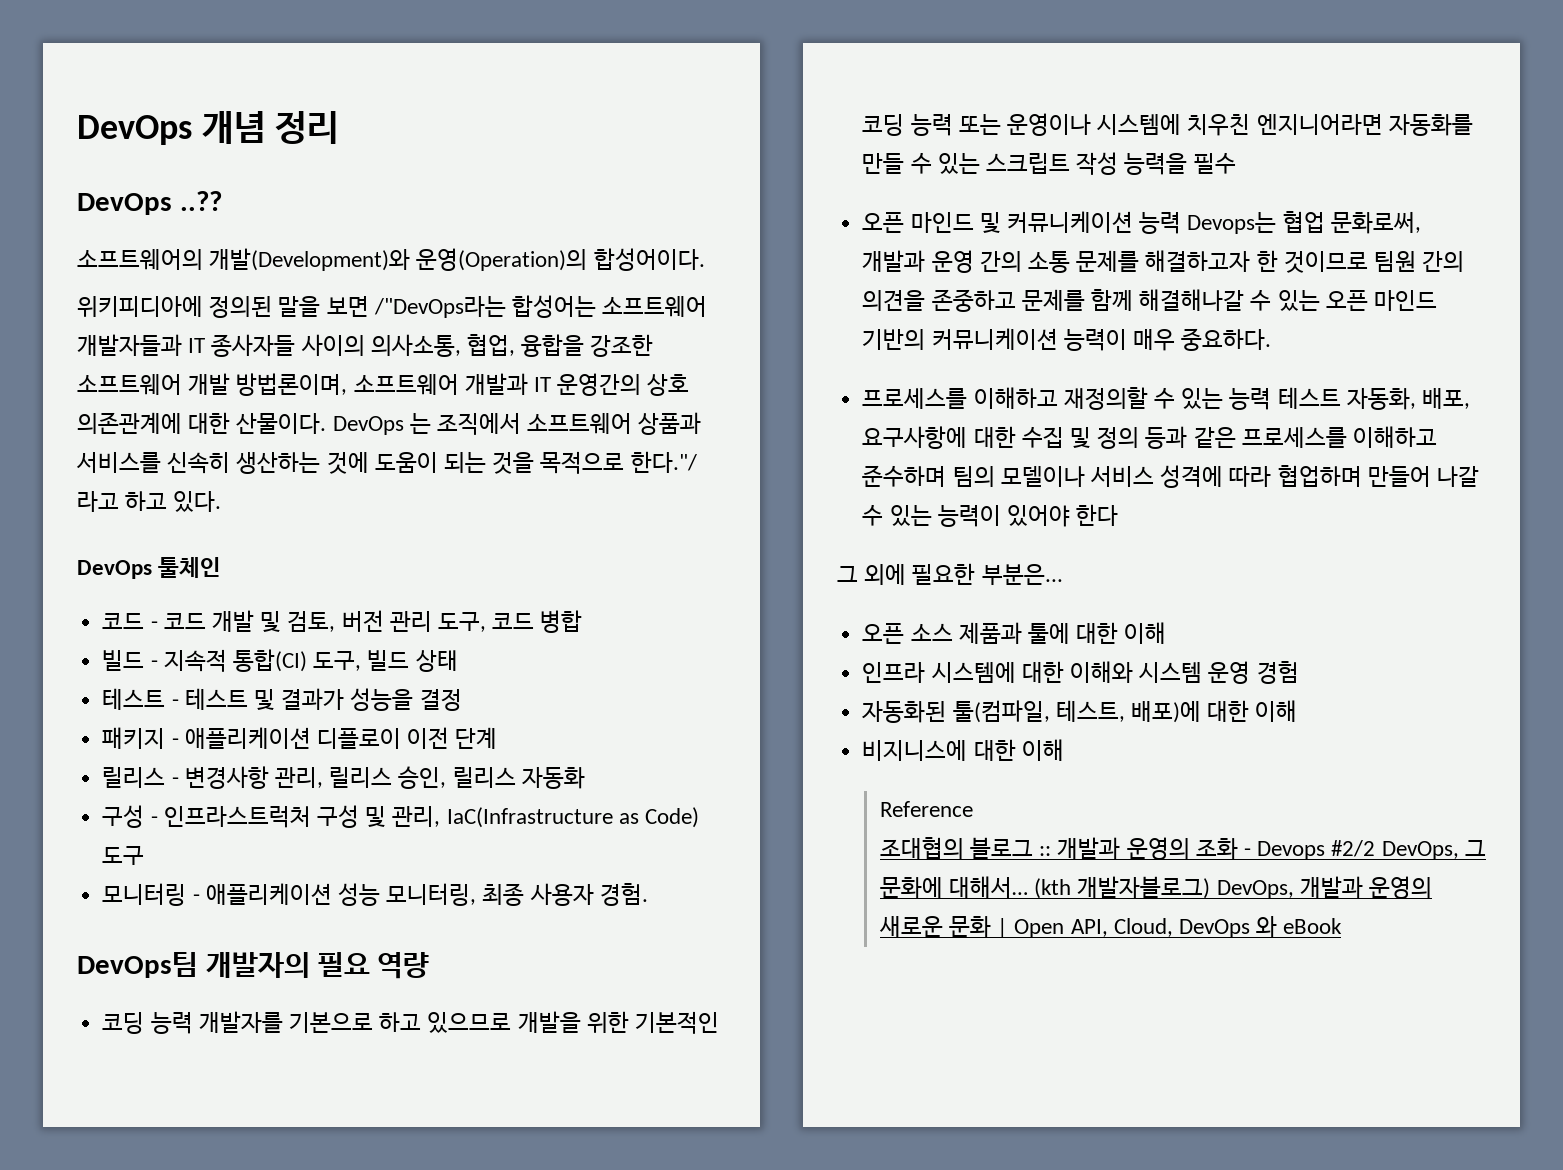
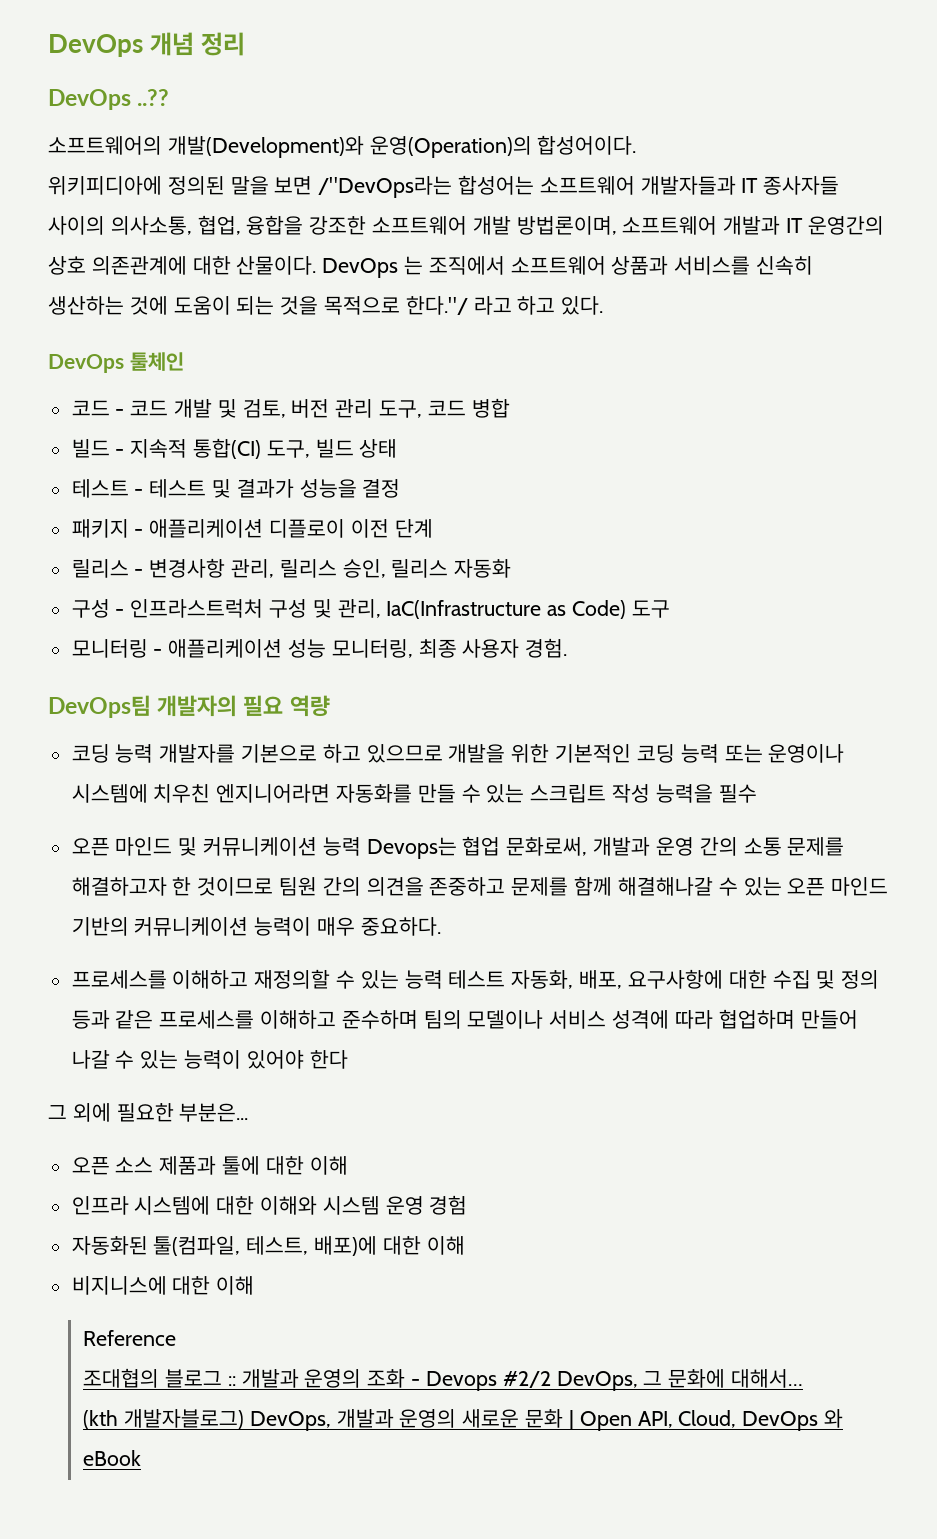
- 조대협의 블로그 :: 개발과 운영의 조화 - Devops #2/2 DevOps, 그 문화에 대해서… (kth 개발자블로그) DevOps, 개발과 운영의 새로운 문화 | Open API, Cloud, DevOps 와 eBook
+ 조대협의 블로그 :: 개발과 운영의 조화 - Devops #2/2 DevOps, 그 문화에 대해서…
+ (kth 개발자블로그) DevOps, 개발과 운영의 새로운 문화 | Open API, Cloud, DevOps 와 eBook

